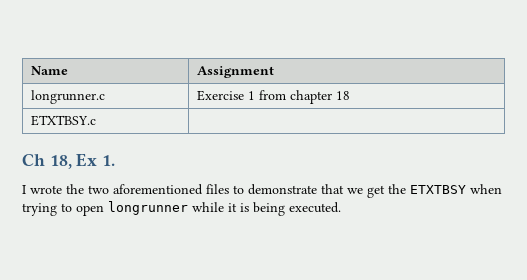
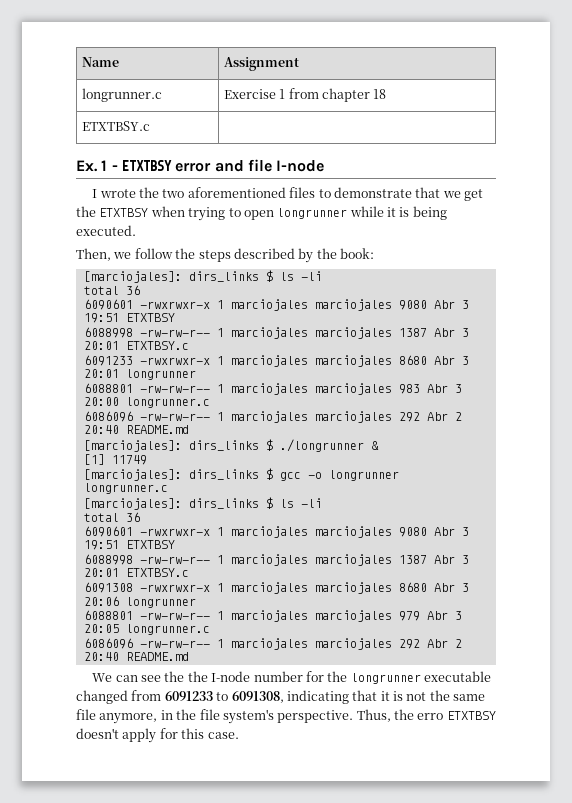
- Ch 18, Ex 1.
+ Ex. 1 - ETXTBSY error and file I-node
+ Then, we follow the steps described by the book:
+ [marciojales]: dirs_links $ ls -li
+ total 36
+ 6090601 -rwxrwxr-x 1 marciojales marciojales 9080 Abr 3 19:51 ETXTBSY
+ 6088998 -rw-rw-r-- 1 marciojales marciojales 1387 Abr 3 20:01 ETXTBSY.c
+ 6091233 -rwxrwxr-x 1 marciojales marciojales 8680 Abr 3 20:01 longrunner
+ 6088801 -rw-rw-r-- 1 marciojales marciojales 983 Abr 3 20:00 longrunner.c
+ 6086096 -rw-rw-r-- 1 marciojales marciojales 292 Abr 2 20:40 README.md
+ [marciojales]: dirs_links $ ./longrunner &
+ [1] 11749
+ [marciojales]: dirs_links $ gcc -o longrunner longrunner.c
+ [marciojales]: dirs_links $ ls -li
+ total 36
+ 6090601 -rwxrwxr-x 1 marciojales marciojales 9080 Abr 3 19:51 ETXTBSY
+ 6088998 -rw-rw-r-- 1 marciojales marciojales 1387 Abr 3 20:01 ETXTBSY.c
+ 6091308 -rwxrwxr-x 1 marciojales marciojales 8680 Abr 3 20:06 longrunner
+ 6088801 -rw-rw-r-- 1 marciojales marciojales 979 Abr 3 20:05 longrunner.c
+ 6086096 -rw-rw-r-- 1 marciojales marciojales 292 Abr 2 20:40 README.md
+ We can see the the I-node number for the longrunner executable changed from 6091233 to 6091308, indicating that it is not the same file anymore, in the file system's perspective. Thus, the erro ETXTBSY doesn't apply for this case.

